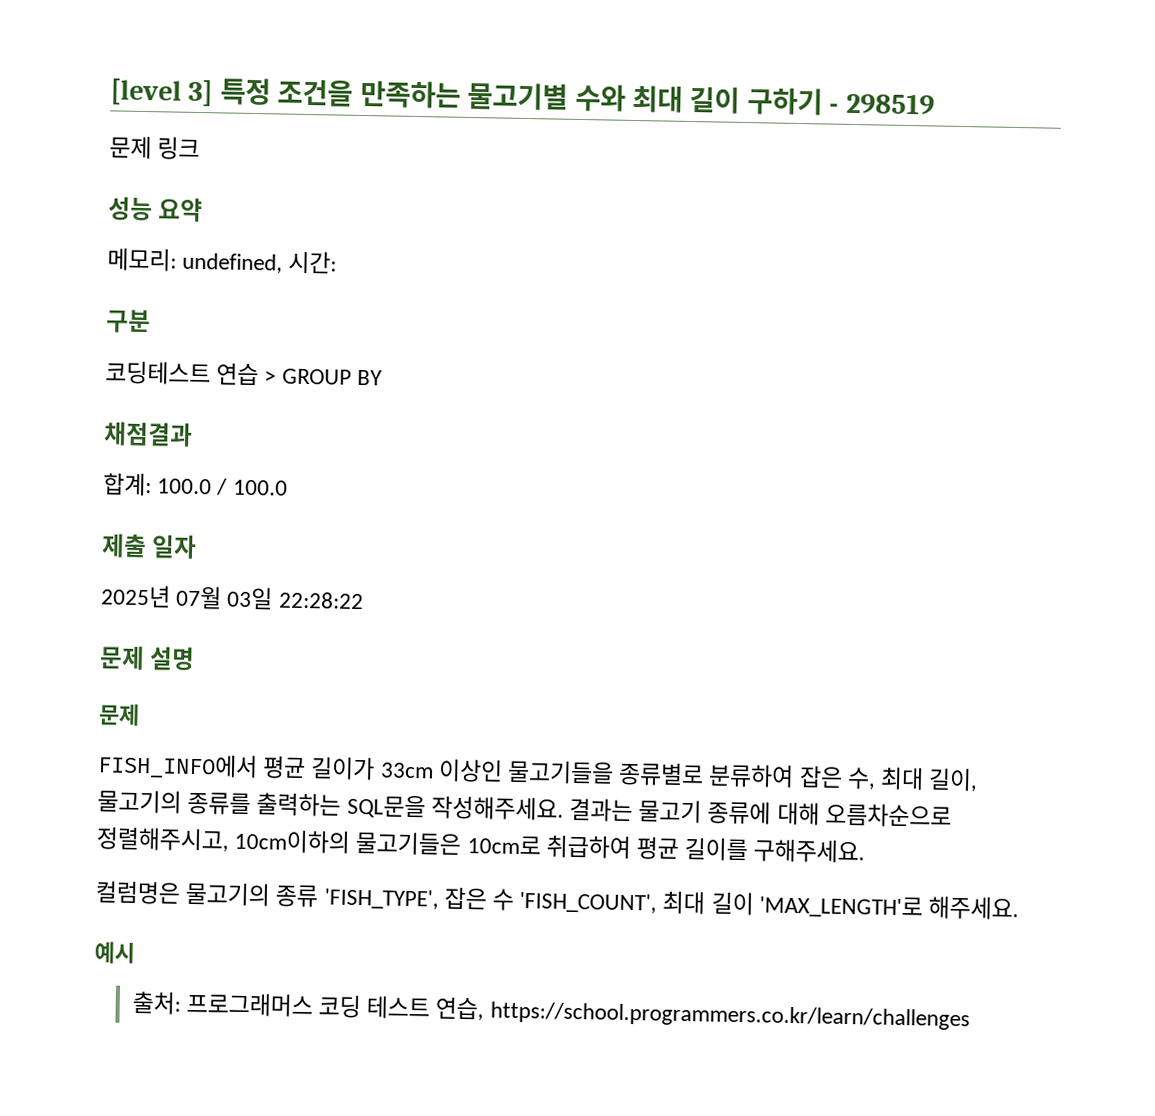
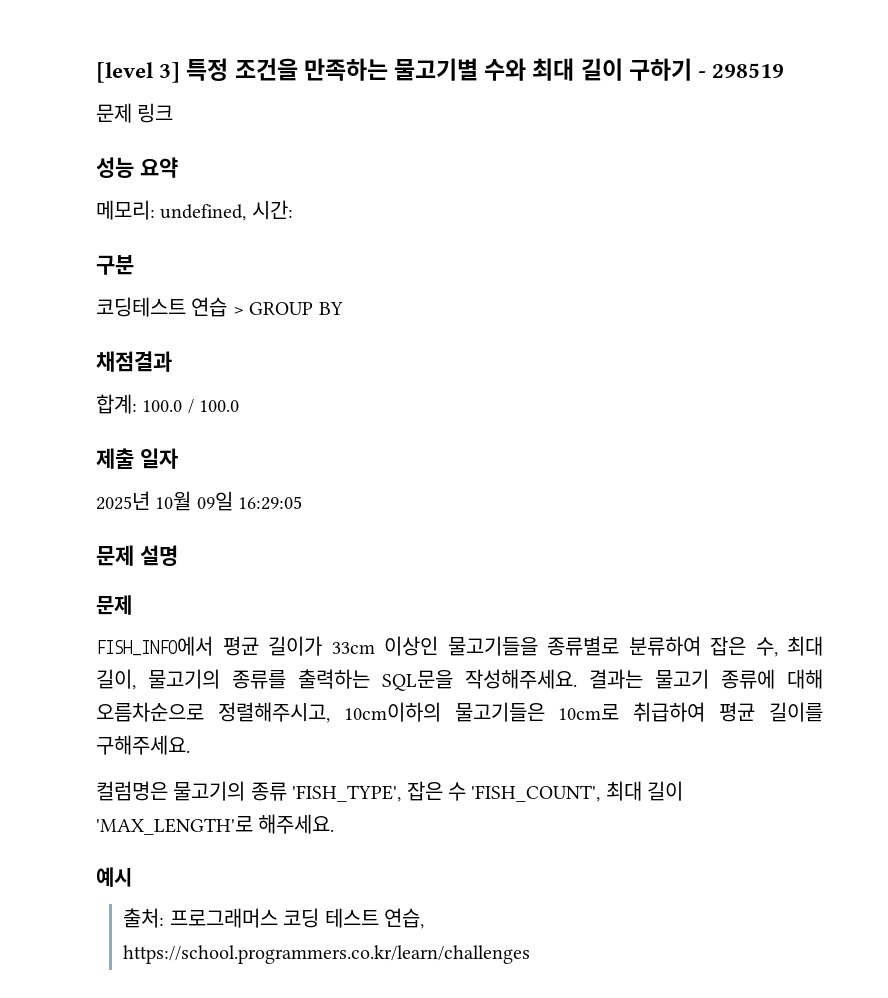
- 2025년 07월 03일 22:28:22
+ 2025년 10월 09일 16:29:05

